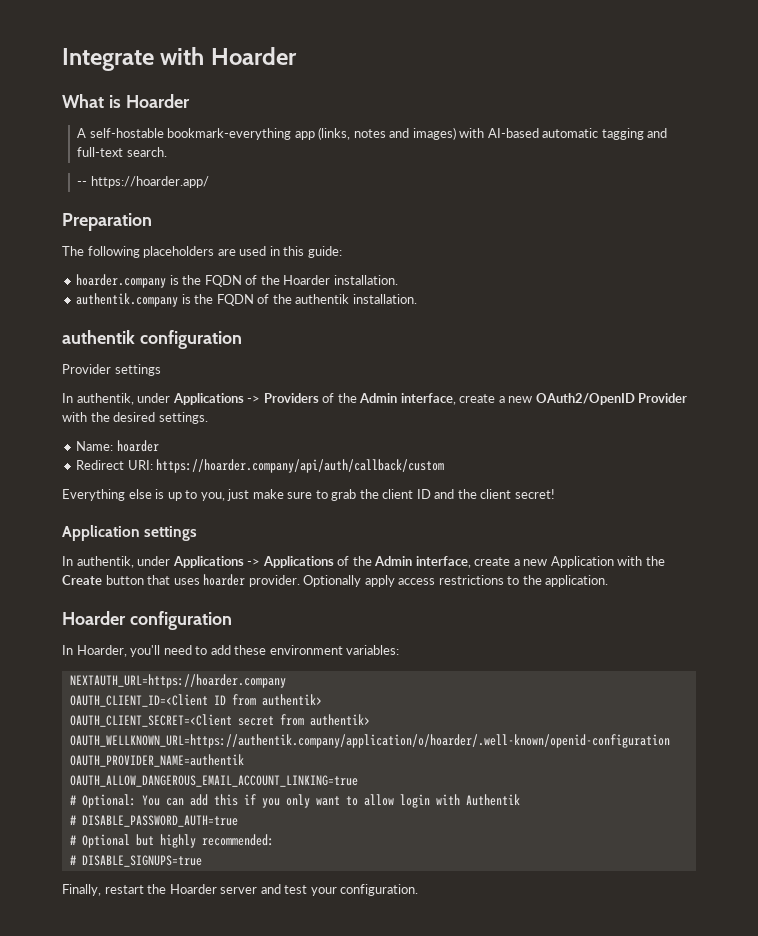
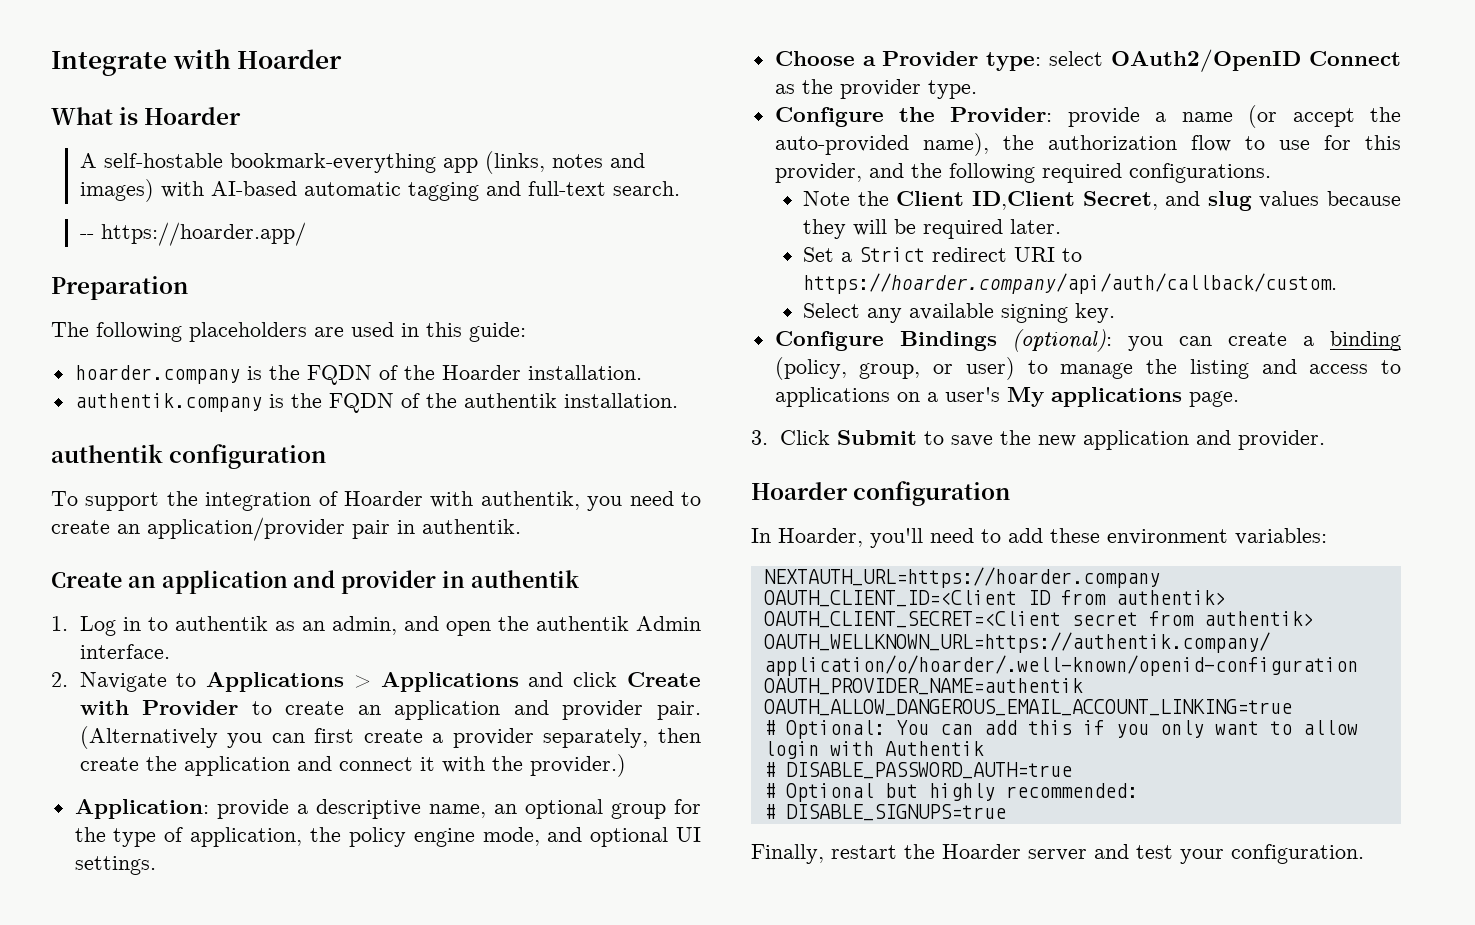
- Provider settings
- In authentik, under Applications -> Providers of the Admin interface, create a new OAuth2/OpenID Provider with the desired settings.
- Name: hoarder
- Redirect URI: https://hoarder.company/api/auth/callback/custom
- Everything else is up to you, just make sure to grab the client ID and the client secret!
- Application settings
- In authentik, under Applications -> Applications of the Admin interface, create a new Application with the Create button that uses hoarder provider. Optionally apply access restrictions to the application.
+ To support the integration of Hoarder with authentik, you need to create an application/provider pair in authentik.
+ Create an application and provider in authentik
+ 1. Log in to authentik as an admin, and open the authentik Admin interface.
+ 2. Navigate to Applications > Applications and click Create with Provider to create an application and provider pair. (Alternatively you can first create a provider separately, then create the application and connect it with the provider.)
+ Application: provide a descriptive name, an optional group for the type of application, the policy engine mode, and optional UI settings.
+ Choose a Provider type: select OAuth2/OpenID Connect as the provider type.
+ Configure the Provider: provide a name (or accept the auto-provided name), the authorization flow to use for this provider, and the following required configurations.
+ Note the Client ID,Client Secret, and slug values because they will be required later.
+ Set a Strict redirect URI to https://hoarder.company/api/auth/callback/custom.
+ Select any available signing key.
+ Configure Bindings (optional): you can create a binding (policy, group, or user) to manage the listing and access to applications on a user's My applications page.
+ 3. Click Submit to save the new application and provider.

